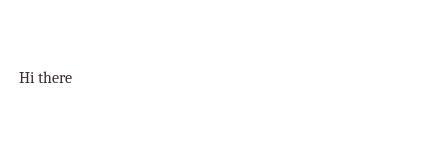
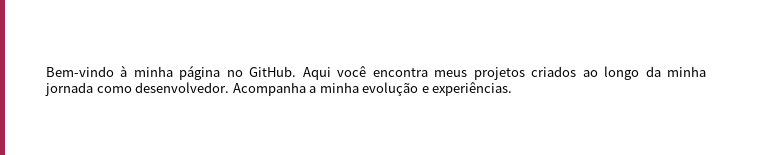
- Hi there
+ Bem-vindo à minha página no GitHub. Aqui você encontra meus projetos criados ao longo da minha jornada como desenvolvedor. Acompanha a minha evolução e experiências.

